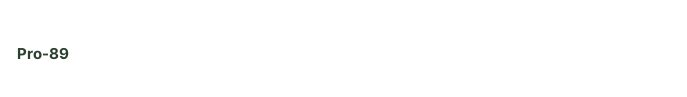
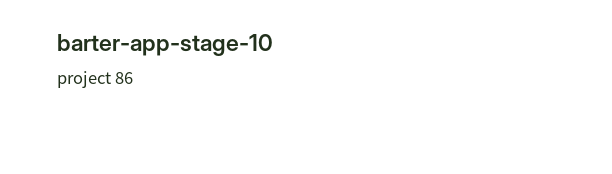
- Pro-89
+ barter-app-stage-10
+ project 86

